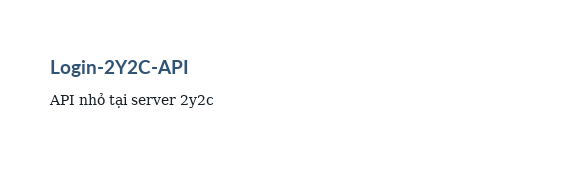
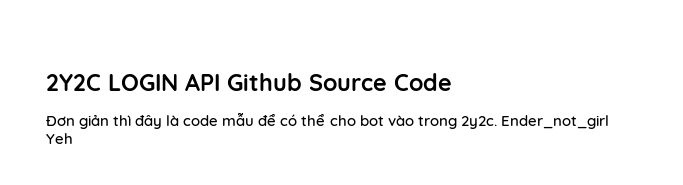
- Login-2Y2C-API
- API nhỏ tại server 2y2c
+ 2Y2C LOGIN API Github Source Code
+ Đơn giản thì đây là code mẫu để có thể cho bot vào trong 2y2c. Ender_not_girl Yeh

